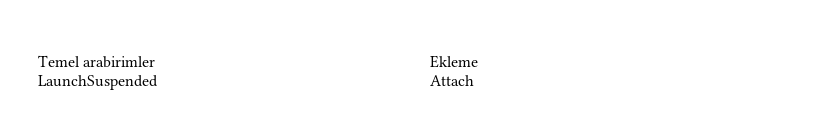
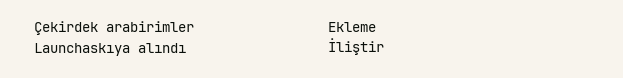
- Temel arabirimler
+ Çekirdek arabirimler
- LaunchSuspended
+ Launchaskıya alındı
- Attach
+ İliştir

